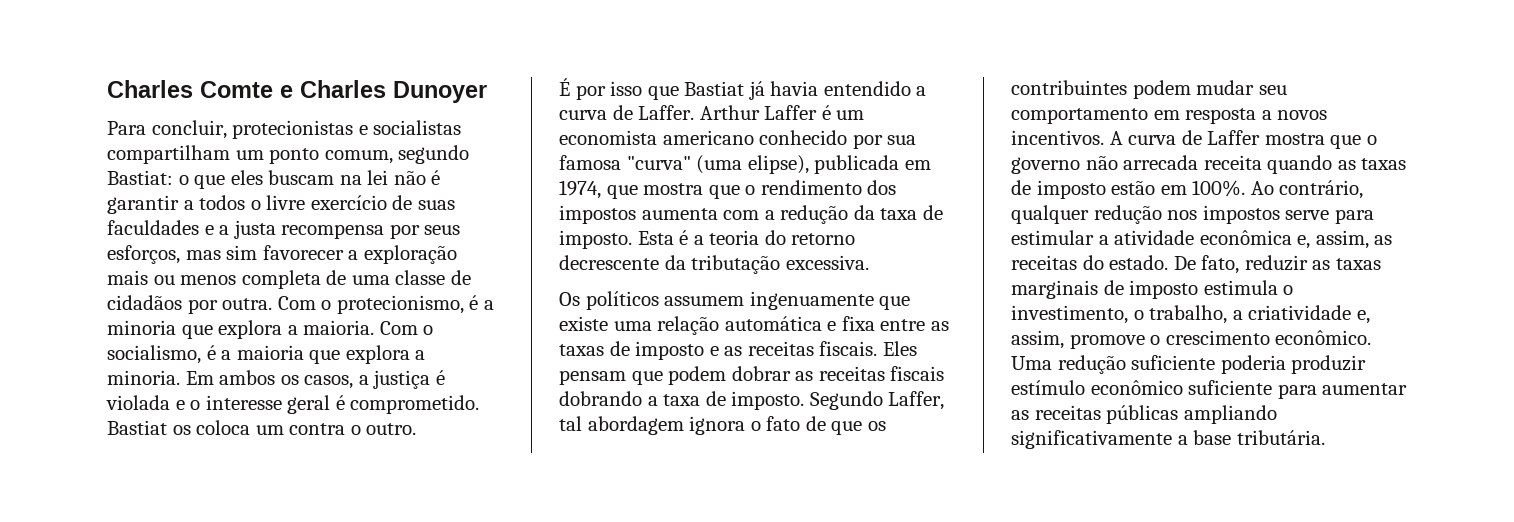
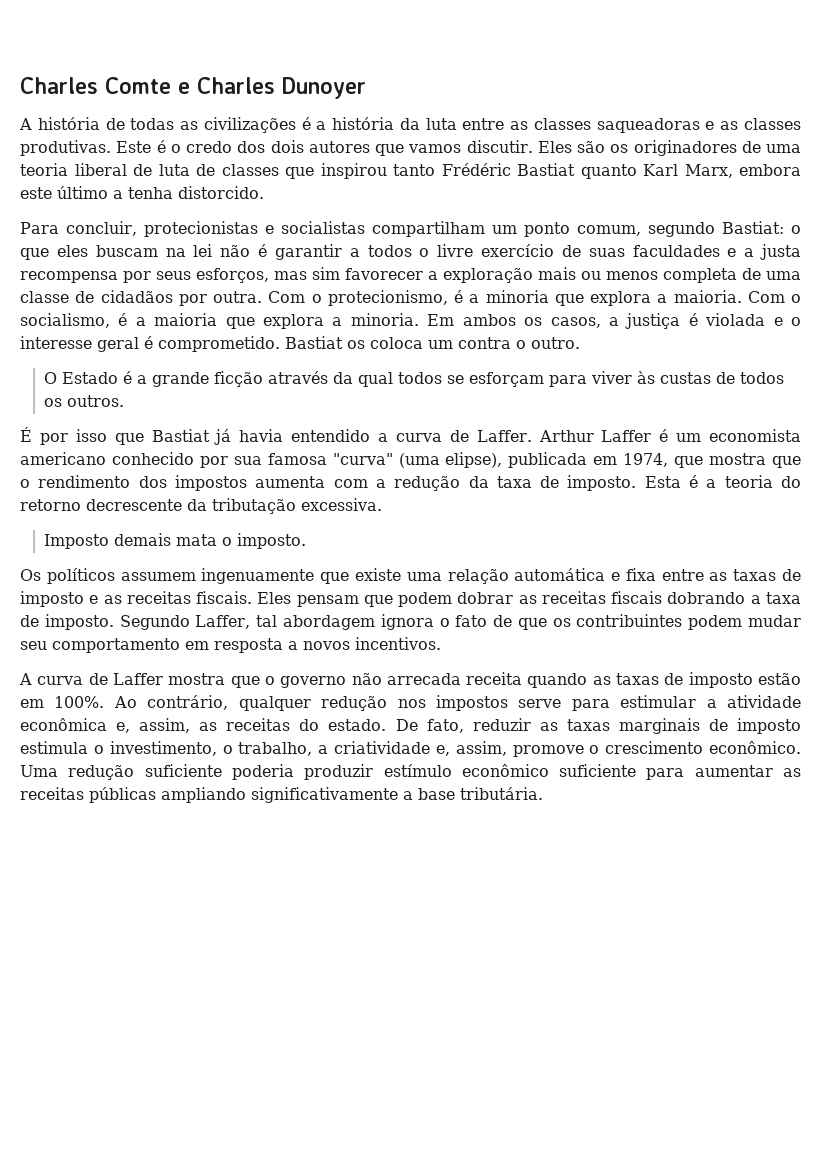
+ A história de todas as civilizações é a história da luta entre as classes saqueadoras e as classes produtivas. Este é o credo dos dois autores que vamos discutir. Eles são os originadores de uma teoria liberal de luta de classes que inspirou tanto Frédéric Bastiat quanto Karl Marx, embora este último a tenha distorcido.
+ O Estado é a grande ficção através da qual todos se esforçam para viver às custas de todos os outros.
+ Imposto demais mata o imposto.
- Segundo Laffer, tal abordagem ignora o fato de que os contribuintes podem mudar seu comportamento em resposta a novos incentivos. A curva de Laffer mostra que o governo não arrecada receita quando as taxas de imposto estão em 100%.
+ Segundo Laffer, tal abordagem ignora o fato de que os contribuintes podem mudar seu comportamento em resposta a novos incentivos.
+ A curva de Laffer mostra que o governo não arrecada receita quando as taxas de imposto estão em 100%.

